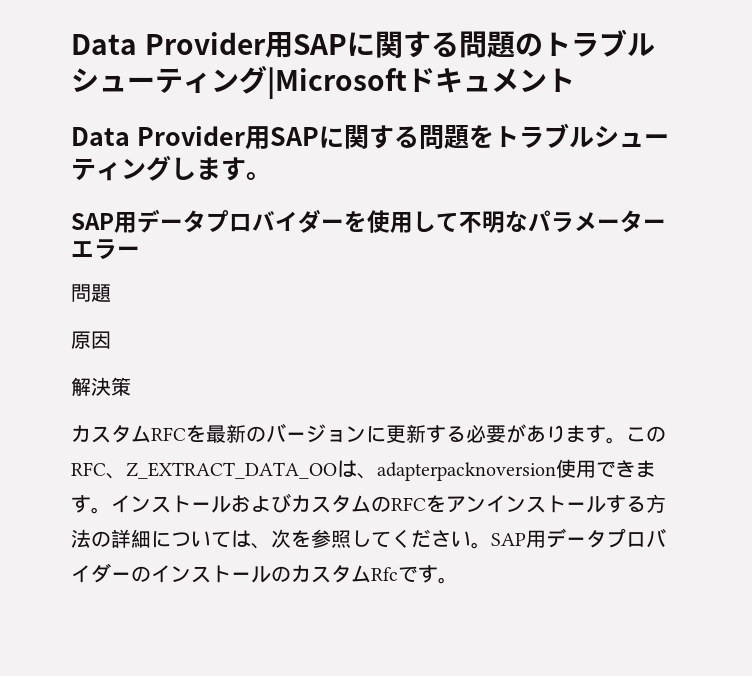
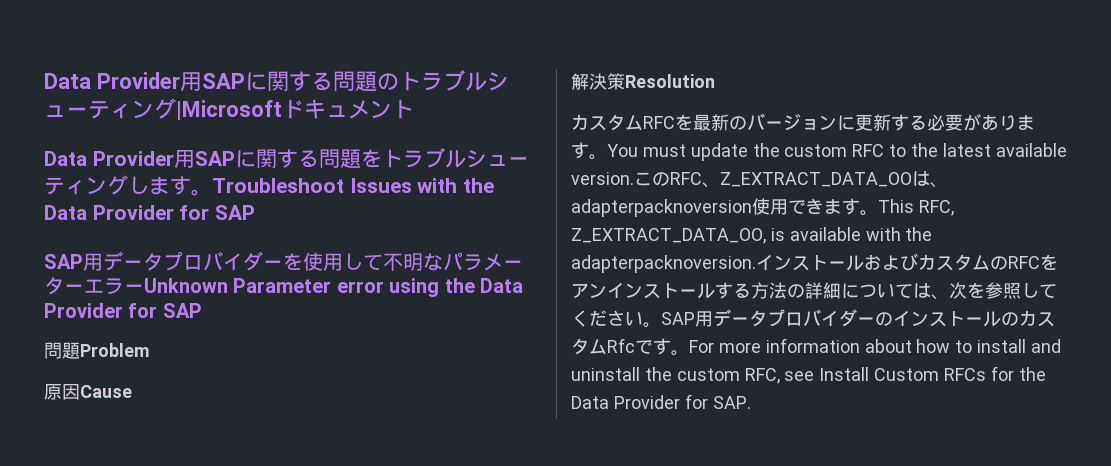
+ Troubleshoot Issues with the Data Provider for SAP
- SAP用データプロバイダーを使用して不明なパラメーターエラー
- 問題
+ SAP用データプロバイダーを使用して不明なパラメーターエラーUnknown Parameter error using the Data Provider for SAP
+ 問題Problem
- 原因
+ 原因Cause
- 解決策
+ 解決策Resolution
+ You must update the custom RFC to the latest available version.
+ This RFC, Z_EXTRACT_DATA_OO, is available with the adapterpacknoversion.
+ For more information about how to install and uninstall the custom RFC, see Install Custom RFCs for the Data Provider for SAP.

